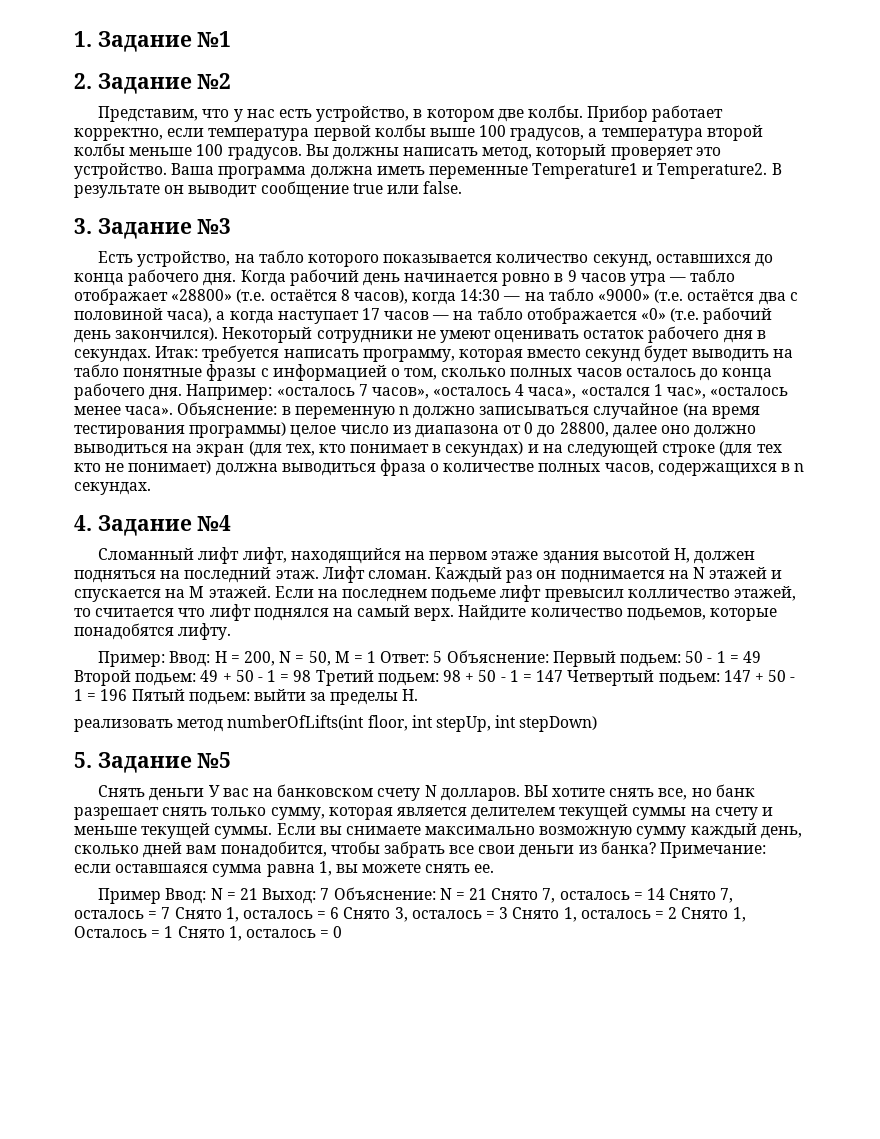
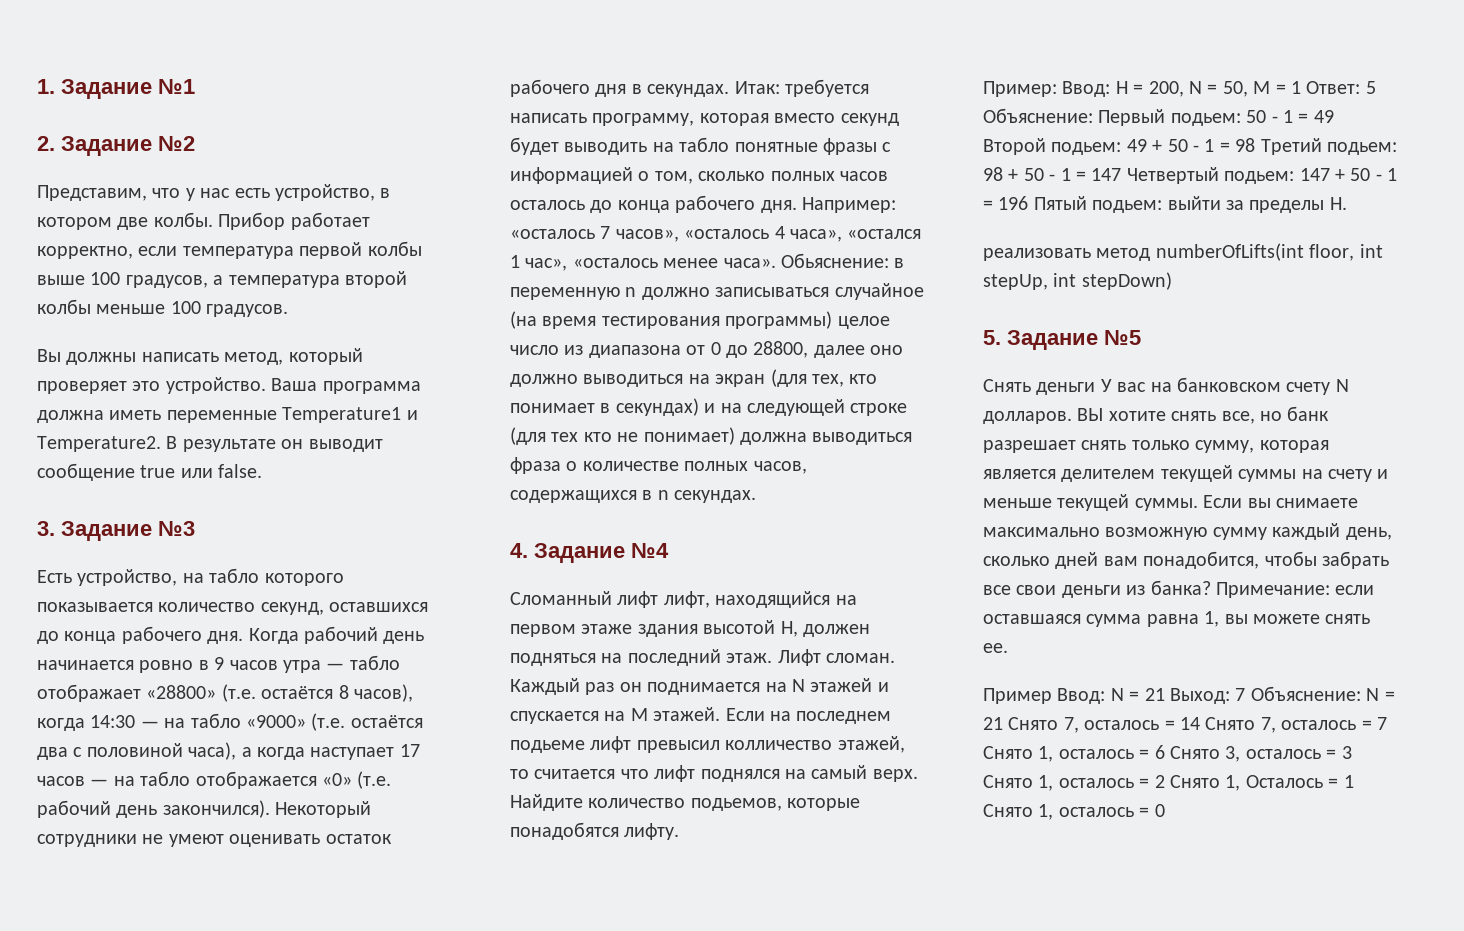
- Прибор работает корректно, если температура первой колбы выше 100 градусов, а температура второй колбы меньше 100 градусов. Вы должны написать метод, который проверяет это устройство.
+ Прибор работает корректно, если температура первой колбы выше 100 градусов, а температура второй колбы меньше 100 градусов.
+ Вы должны написать метод, который проверяет это устройство.

